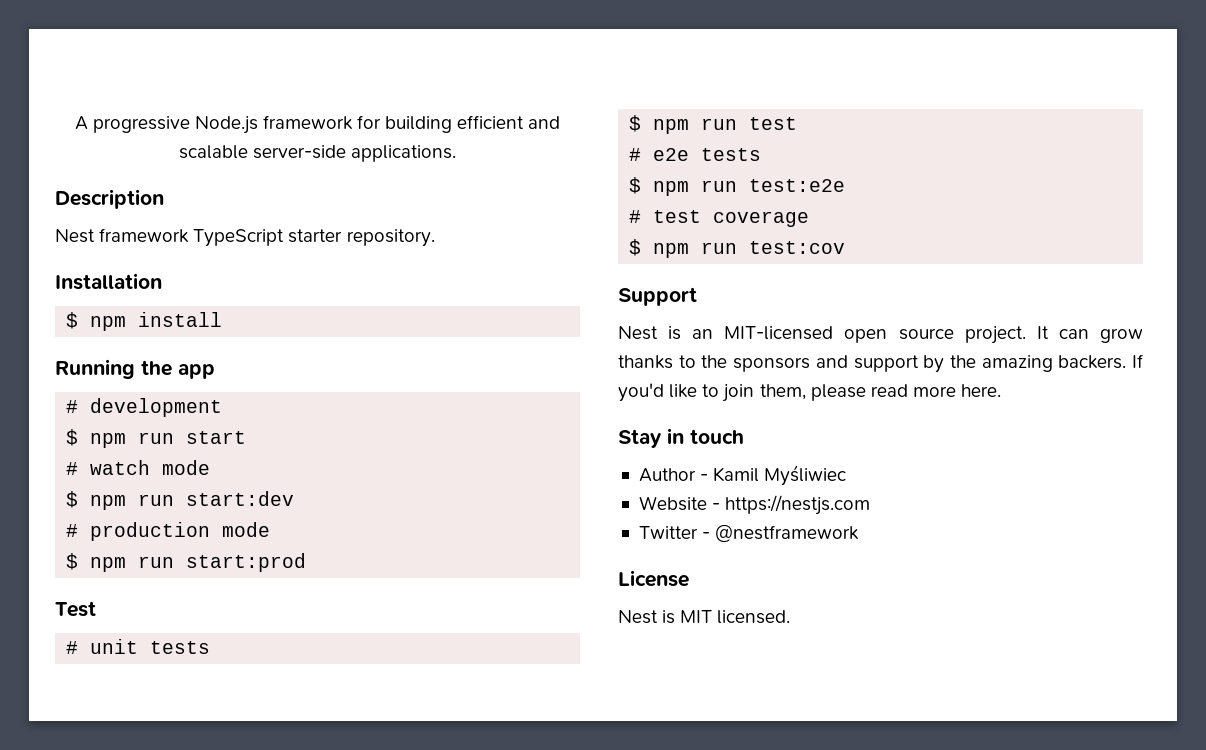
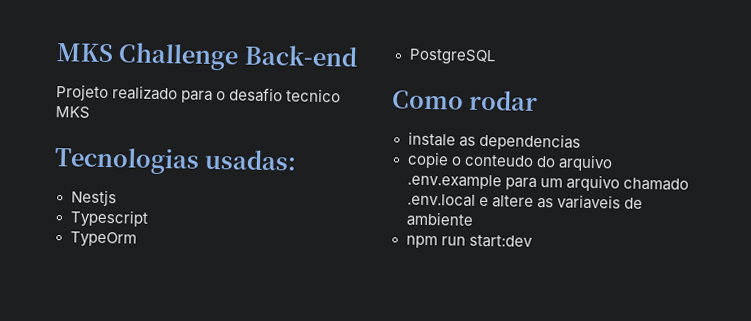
- A progressive Node.js framework for building efficient and scalable server-side applications.
- Description
- Nest framework TypeScript starter repository.
- Installation
- $ npm install
- Running the app
- # development
- $ npm run start
- # watch mode
- $ npm run start:dev
- # production mode
- $ npm run start:prod
- Test
- # unit tests
- $ npm run test
- # e2e tests
- $ npm run test:e2e
- # test coverage
- $ npm run test:cov
- Support
- Nest is an MIT-licensed open source project. It can grow thanks to the sponsors and support by the amazing backers. If you'd like to join them, please read more here.
- Stay in touch
- Author - Kamil Myśliwiec
- Website - https://nestjs.com
- Twitter - @nestframework
- License
- Nest is MIT licensed.
+ MKS Challenge Back-end
+ Projeto realizado para o desafio tecnico MKS
+ Tecnologias usadas:
+ Nestjs
+ Typescript
+ TypeOrm
+ PostgreSQL
+ Como rodar
+ instale as dependencias
+ copie o conteudo do arquivo .env.example para um arquivo chamado .env.local e altere as variaveis de ambiente
+ npm run start:dev

